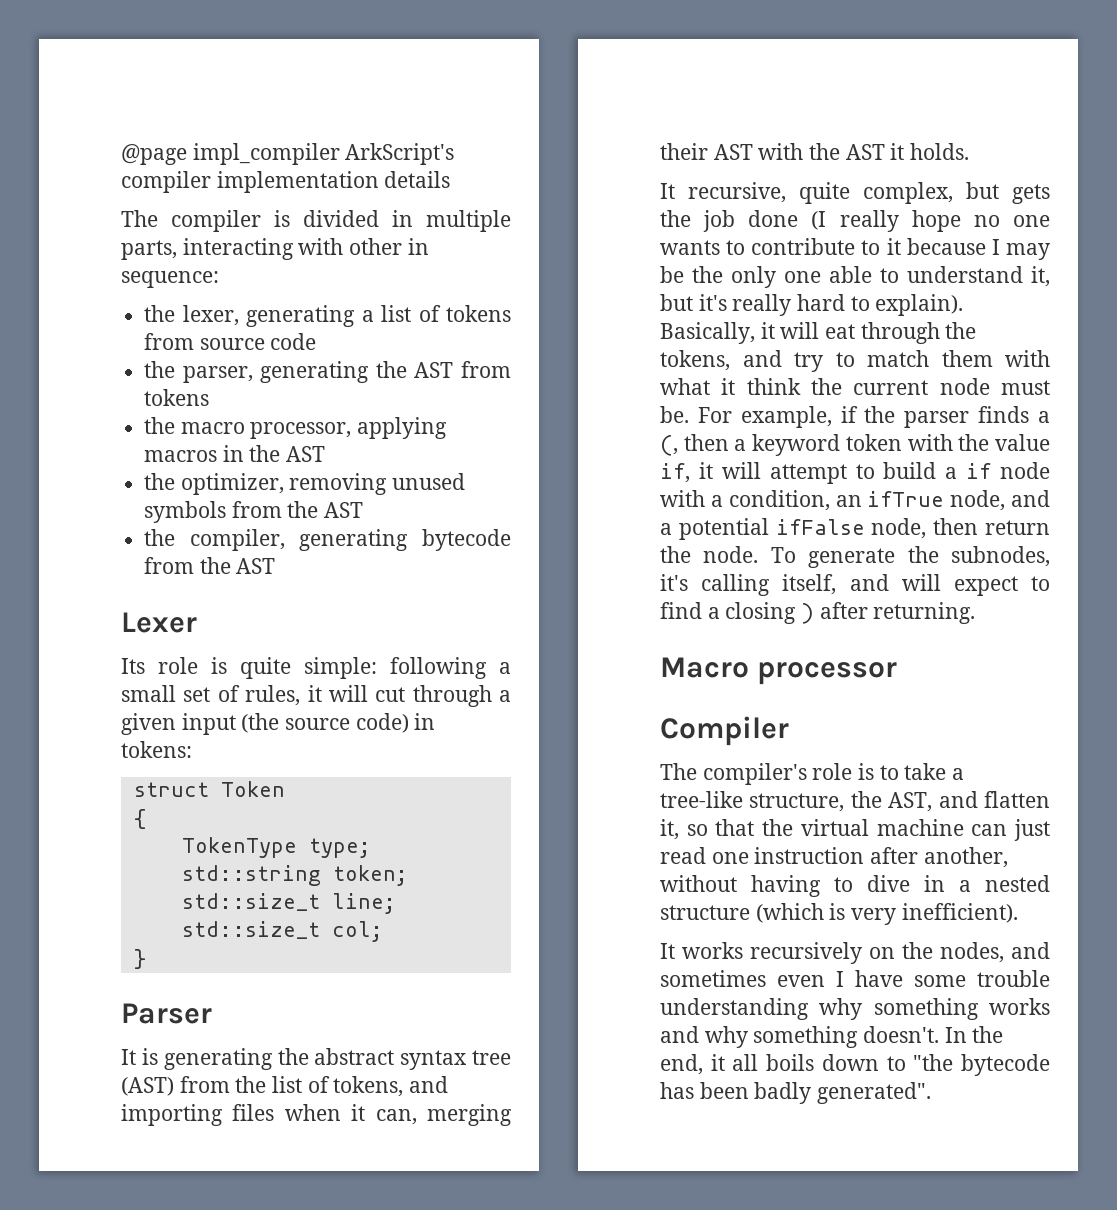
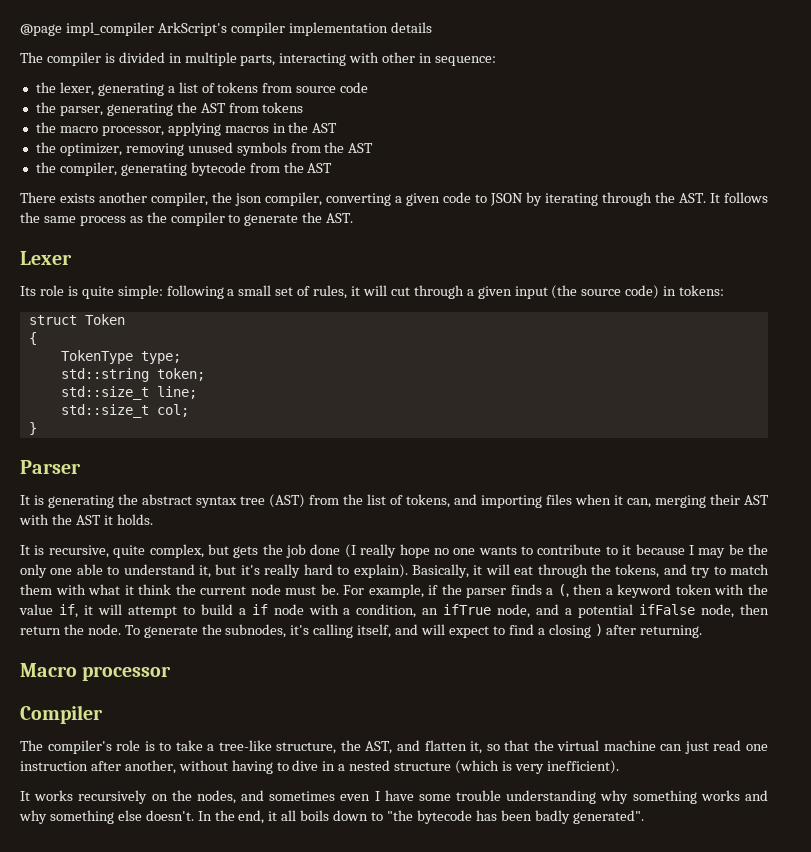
+ There exists another compiler, the json compiler, converting a given code to JSON by iterating through the AST. It follows the same process as the compiler to generate the AST.
- It recursive, quite complex, but gets the job done (I really hope no one wants to contribute to it because I may be the only one able to understand it, but it's really hard to explain).
+ It is recursive, quite complex, but gets the job done (I really hope no one wants to contribute to it because I may be the only one able to understand it, but it's really hard to explain).
- It works recursively on the nodes, and sometimes even I have some trouble understanding why something works and why something doesn't.
+ It works recursively on the nodes, and sometimes even I have some trouble understanding why something works and why something else doesn't.

